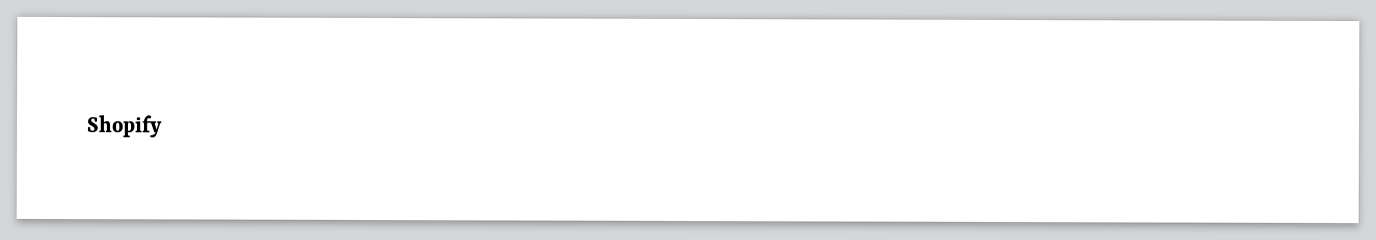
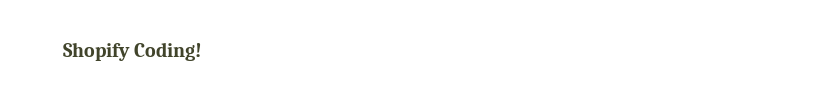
- Shopify
+ Shopify Coding!

